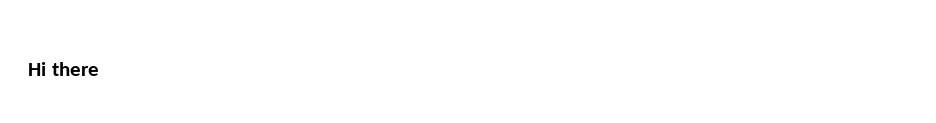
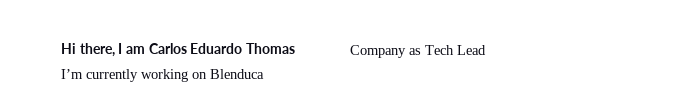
- Hi there
+ Hi there, I am Carlos Eduardo Thomas
+ I’m currently working on Blenduca Company as Tech Lead

